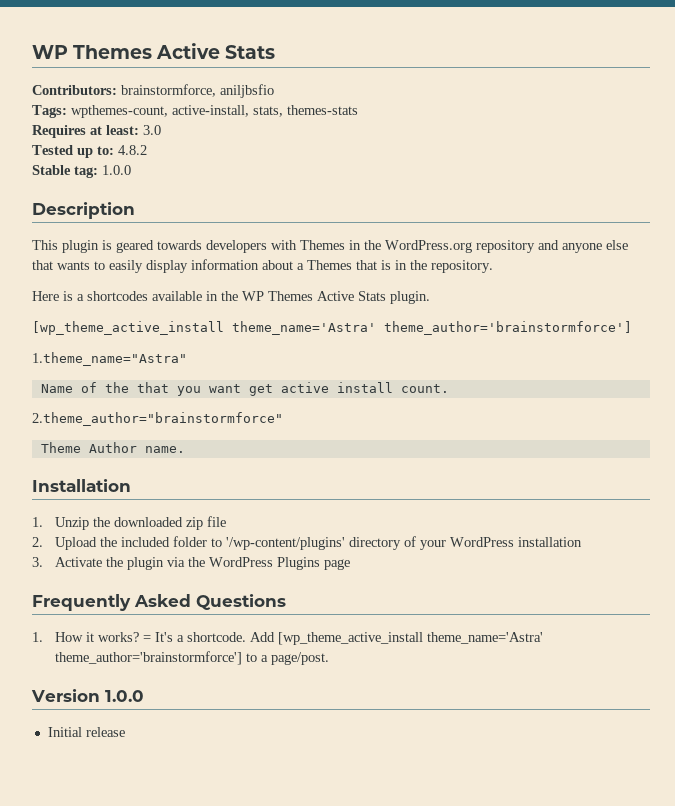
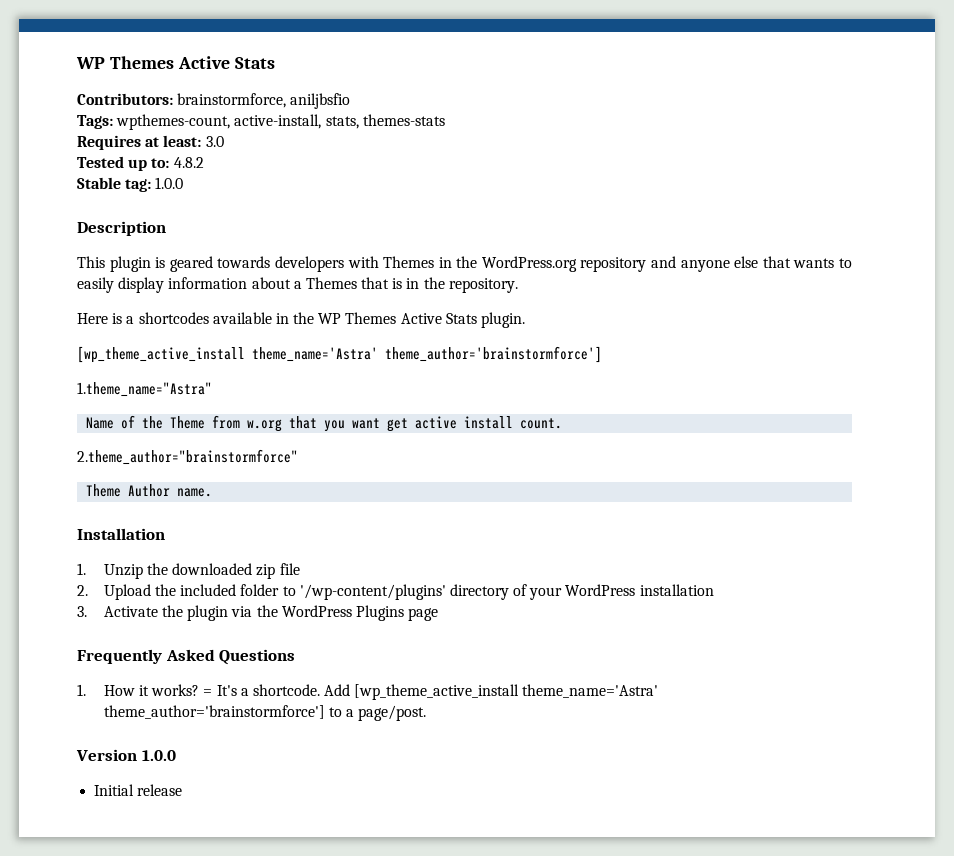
- Name of the that you want get active install count.
+ Name of the Theme from w.org that you want get active install count.

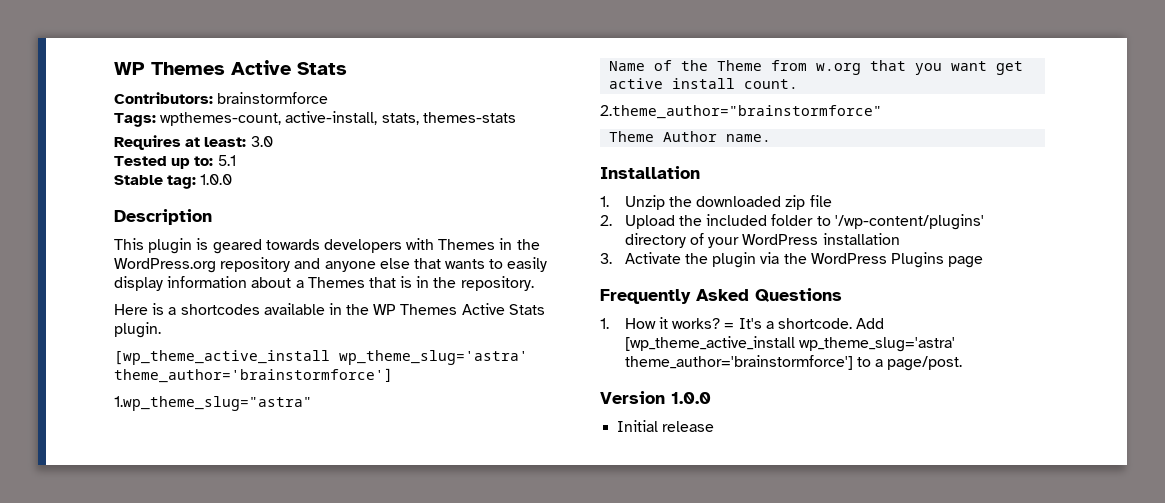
- Contributors: brainstormforce, aniljbsfio
+ Contributors: brainstormforce
- Tested up to: 4.8.2
+ Tested up to: 5.1
  Here is a shortcodes available in the WP Themes Active Stats plugin.
- [wp_theme_active_install theme_name='Astra' theme_author='brainstormforce']
+ [wp_theme_active_install wp_theme_slug='astra' theme_author='brainstormforce']
- 1.theme_name="Astra"
+ 1.wp_theme_slug="astra"
- Add [wp_theme_active_install theme_name='Astra' theme_author='brainstormforce'] to a page/post.
+ Add [wp_theme_active_install wp_theme_slug='astra' theme_author='brainstormforce'] to a page/post.

